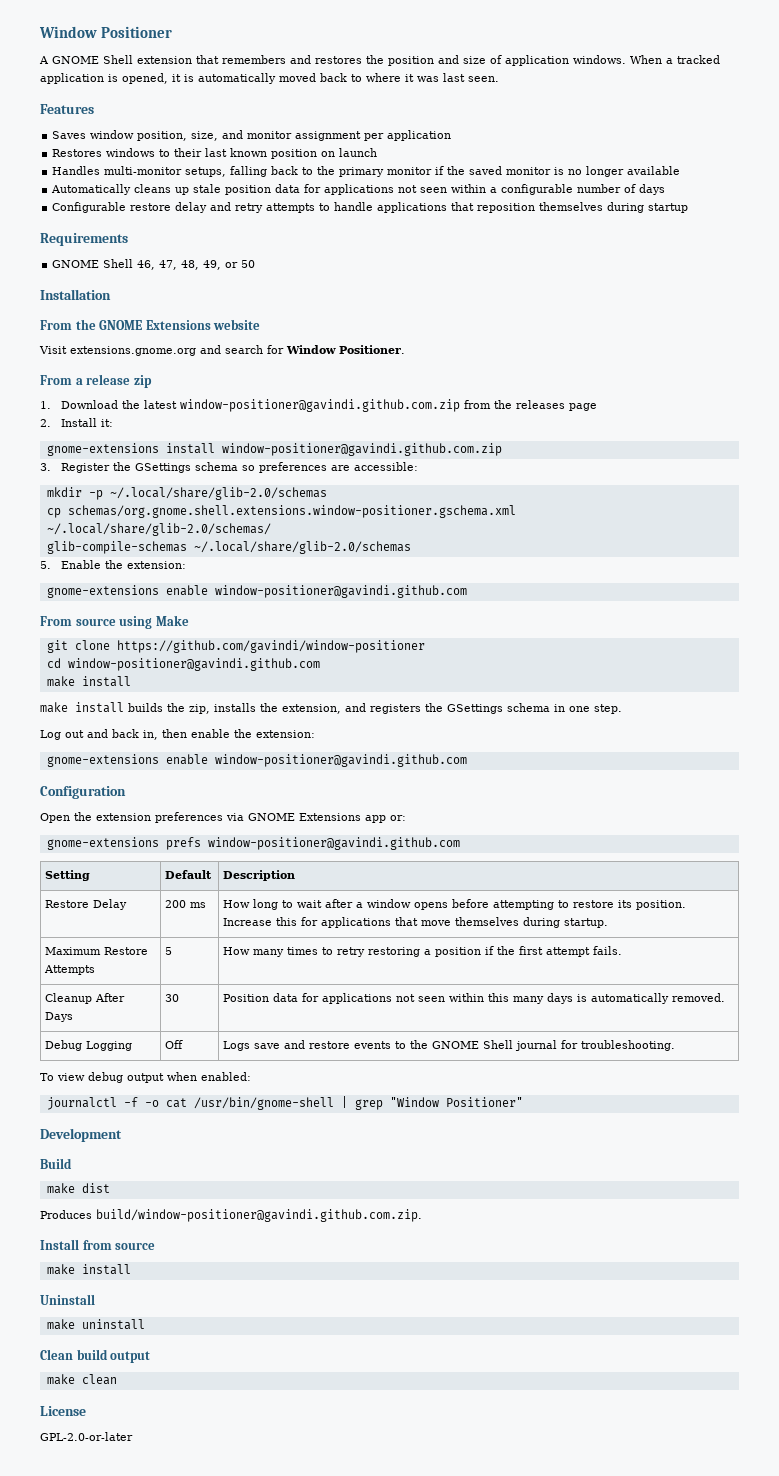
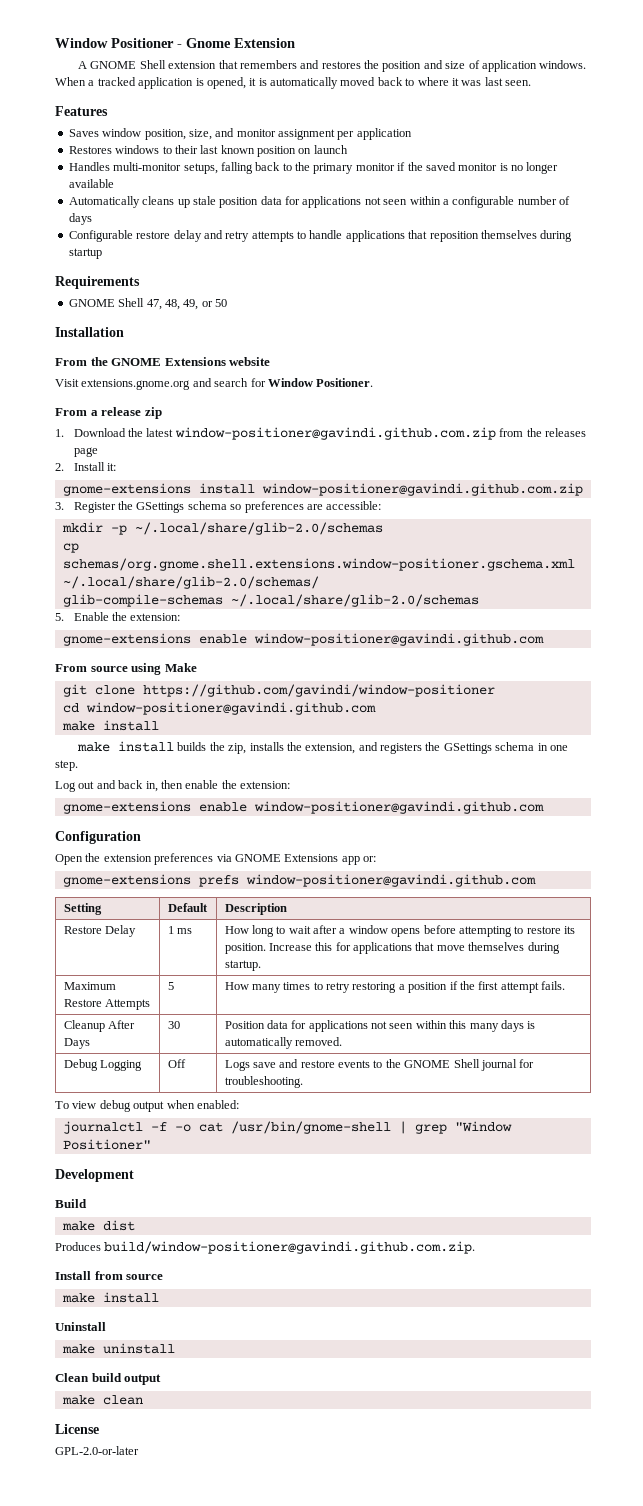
- Window Positioner
+ Window Positioner - Gnome Extension
- GNOME Shell 46, 47, 48, 49, or 50
+ GNOME Shell 47, 48, 49, or 50
- Restore Delay | 200 ms | How long to wait after a window opens before attempting to restore its position. Increase this for applications that move themselves during startup.
+ Restore Delay | 1 ms | How long to wait after a window opens before attempting to restore its position. Increase this for applications that move themselves during startup.

